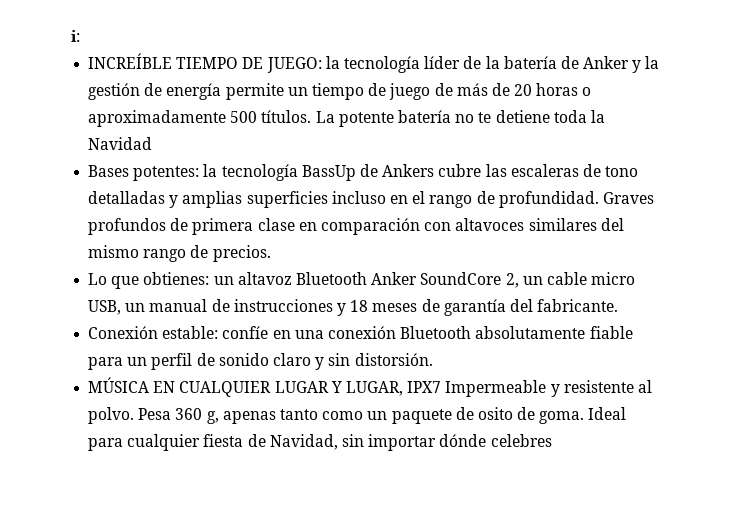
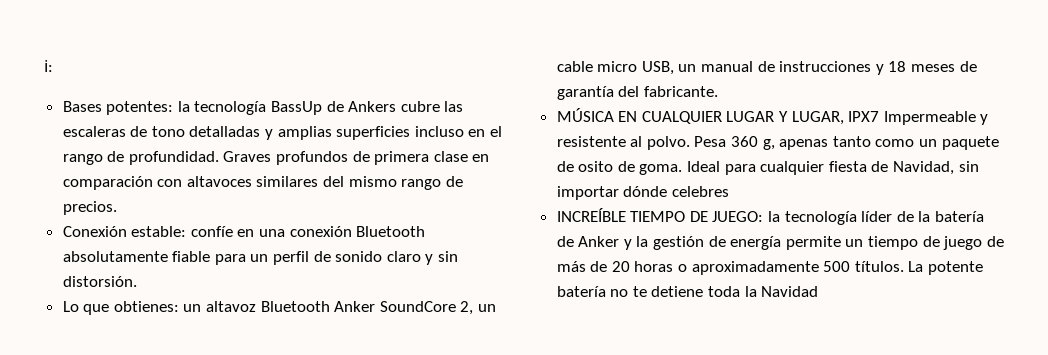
+ Bases potentes: la tecnología BassUp de Ankers cubre las escaleras de tono detalladas y amplias superficies incluso en el rango de profundidad. Graves profundos de primera clase en comparación con altavoces similares del mismo rango de precios.
+ Conexión estable: confíe en una conexión Bluetooth absolutamente fiable para un perfil de sonido claro y sin distorsión.
+ Lo que obtienes: un altavoz Bluetooth Anker SoundCore 2, un cable micro USB, un manual de instrucciones y 18 meses de garantía del fabricante.
+ MÚSICA EN CUALQUIER LUGAR Y LUGAR, IPX7 Impermeable y resistente al polvo. Pesa 360 g, apenas tanto como un paquete de osito de goma. Ideal para cualquier fiesta de Navidad, sin importar dónde celebres
- Bases potentes: la tecnología BassUp de Ankers cubre las escaleras de tono detalladas y amplias superficies incluso en el rango de profundidad. Graves profundos de primera clase en comparación con altavoces similares del mismo rango de precios.
- Lo que obtienes: un altavoz Bluetooth Anker SoundCore 2, un cable micro USB, un manual de instrucciones y 18 meses de garantía del fabricante.
- Conexión estable: confíe en una conexión Bluetooth absolutamente fiable para un perfil de sonido claro y sin distorsión.
- MÚSICA EN CUALQUIER LUGAR Y LUGAR, IPX7 Impermeable y resistente al polvo. Pesa 360 g, apenas tanto como un paquete de osito de goma. Ideal para cualquier fiesta de Navidad, sin importar dónde celebres

